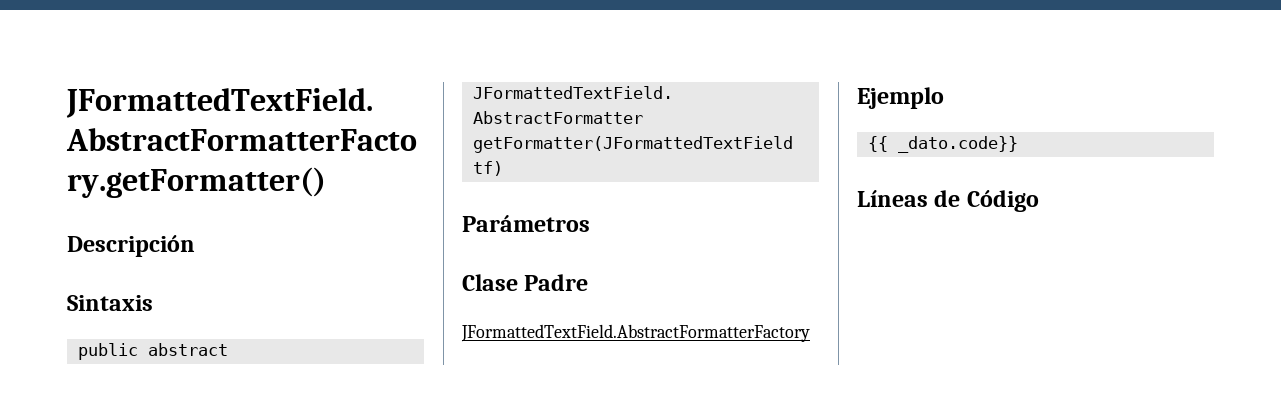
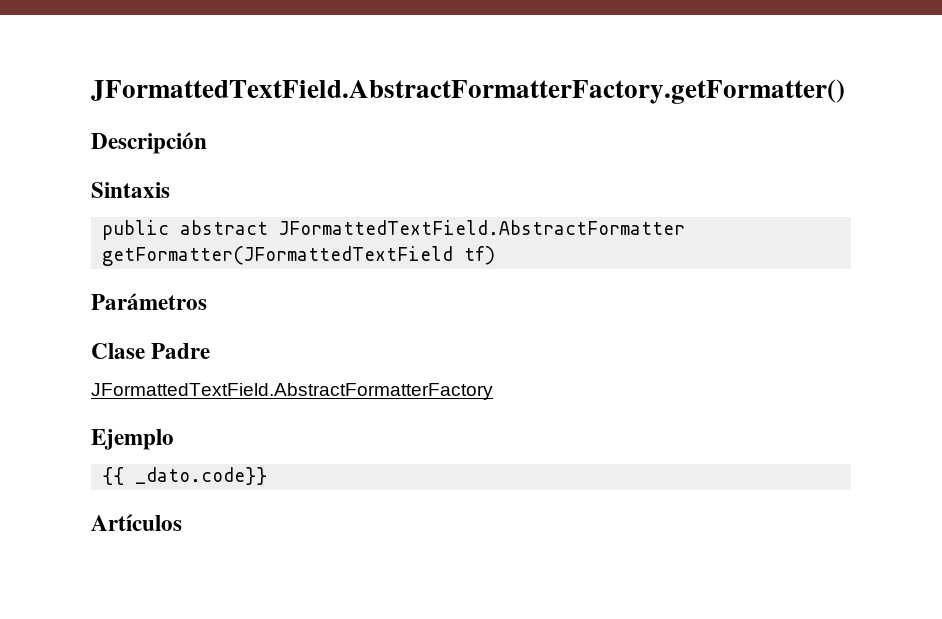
- Líneas de Código
+ Artículos

